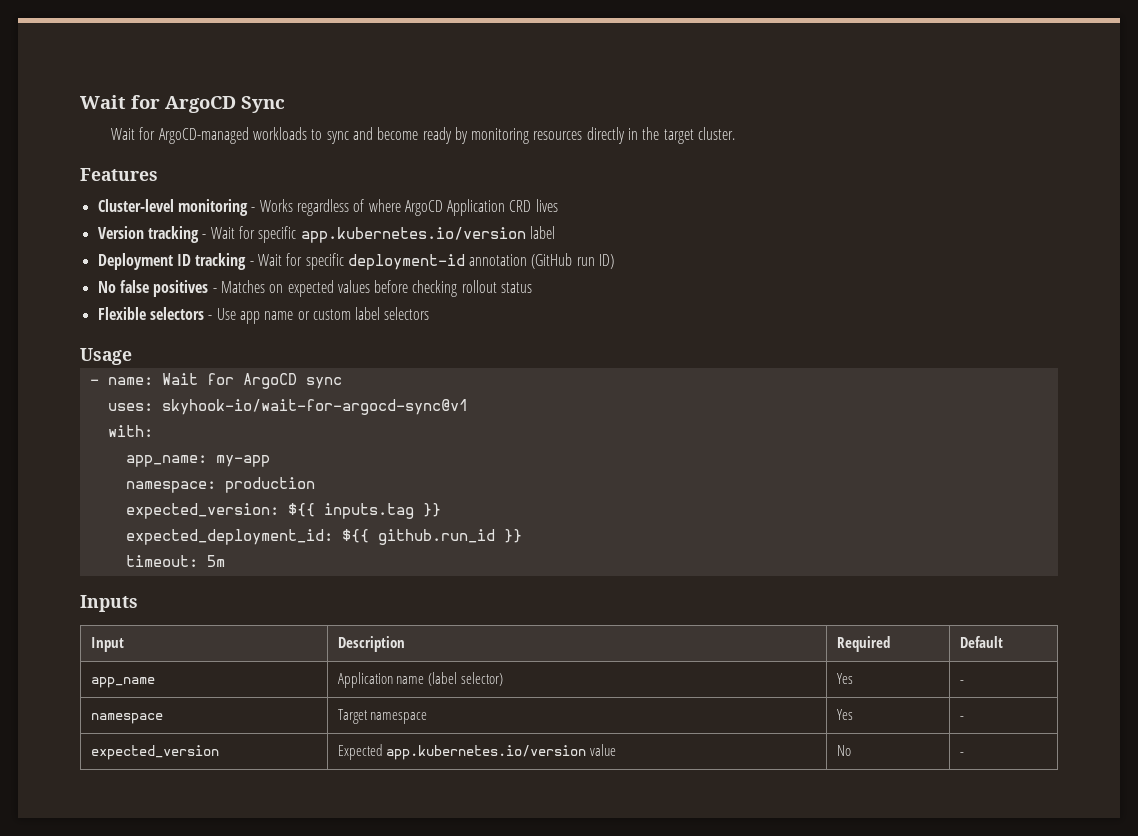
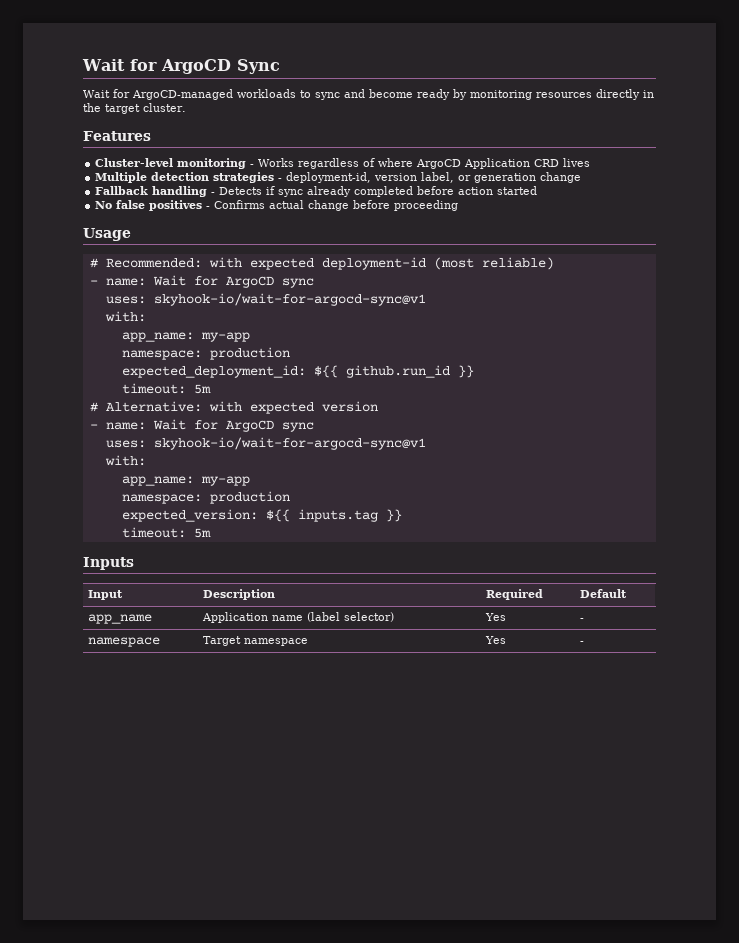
- Version tracking - Wait for specific app.kubernetes.io/version label
- Deployment ID tracking - Wait for specific deployment-id annotation (GitHub run ID)
- No false positives - Matches on expected values before checking rollout status
- Flexible selectors - Use app name or custom label selectors
+ Multiple detection strategies - deployment-id, version label, or generation change
+ Fallback handling - Detects if sync already completed before action started
+ No false positives - Confirms actual change before proceeding
  Usage
+ # Recommended: with expected deployment-id (most reliable)
+ - name: Wait for ArgoCD sync
+ uses: skyhook-io/wait-for-argocd-sync@v1
+ with:
+ app_name: my-app
+ namespace: production
+ expected_deployment_id: ${{ github.run_id }}
+ timeout: 5m
+ # Alternative: with expected version
- expected_deployment_id: ${{ github.run_id }}
- expected_version | Expected app.kubernetes.io/version value | No | -

